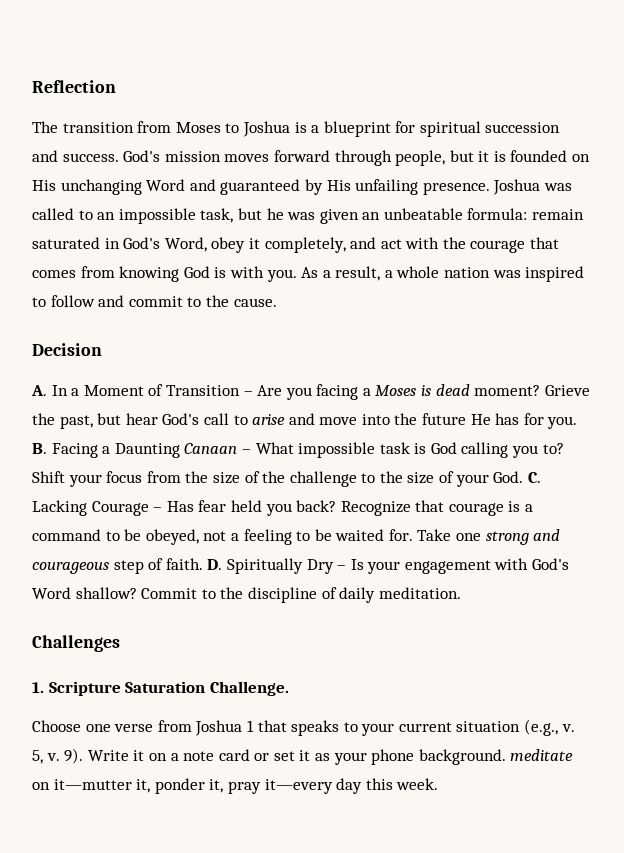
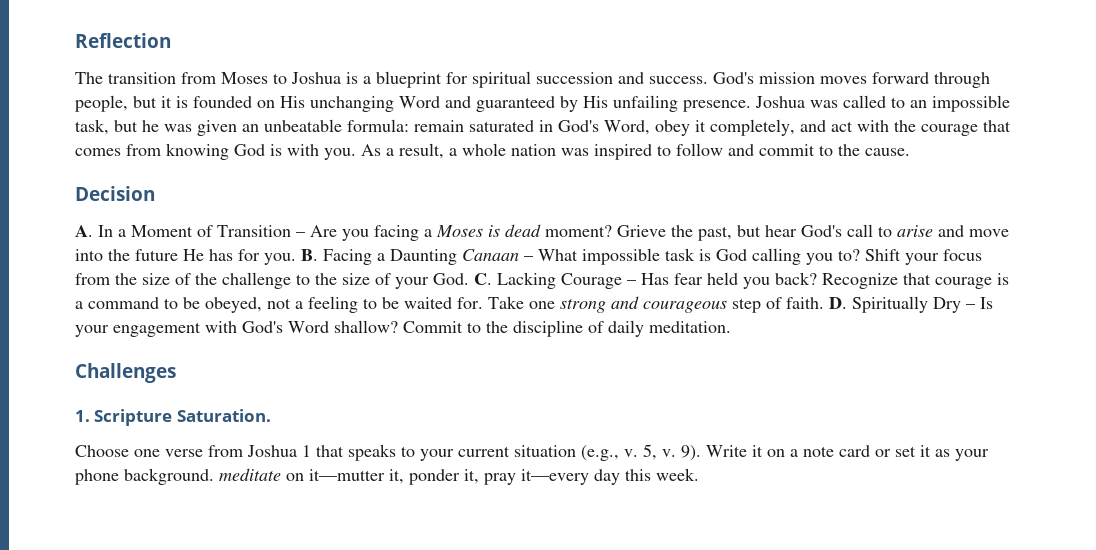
- 1. Scripture Saturation Challenge.
+ 1. Scripture Saturation.

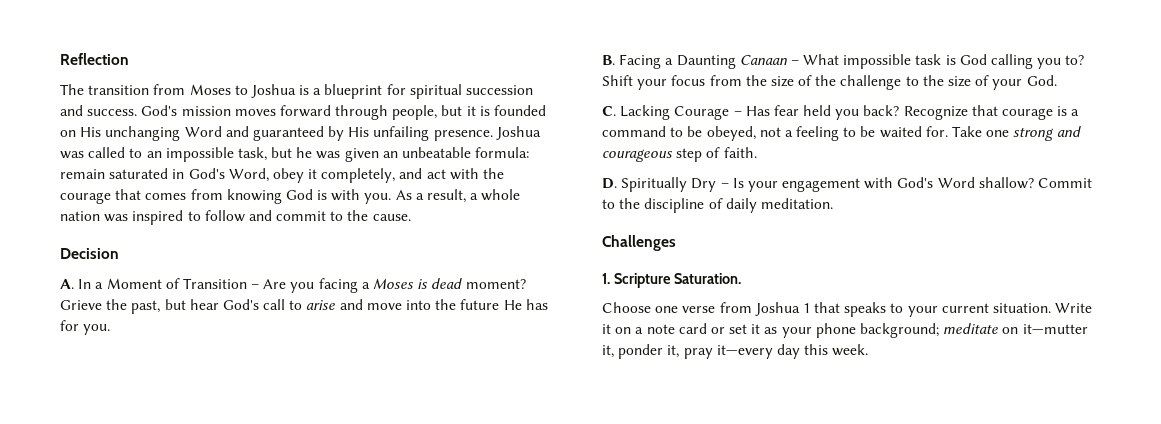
- Grieve the past, but hear God's call to arise and move into the future He has for you. B. Facing a Daunting Canaan – What impossible task is God calling you to?
+ Grieve the past, but hear God's call to arise and move into the future He has for you.
+ B. Facing a Daunting Canaan – What impossible task is God calling you to?
- Shift your focus from the size of the challenge to the size of your God. C. Lacking Courage – Has fear held you back?
+ Shift your focus from the size of the challenge to the size of your God.
+ C. Lacking Courage – Has fear held you back?
- Take one strong and courageous step of faith. D. Spiritually Dry – Is your engagement with God's Word shallow?
+ Take one strong and courageous step of faith.
+ D. Spiritually Dry – Is your engagement with God's Word shallow?
- Choose one verse from Joshua 1 that speaks to your current situation (e.g., v. 5, v. 9).
+ Choose one verse from Joshua 1 that speaks to your current situation.
- Write it on a note card or set it as your phone background. meditate on it—mutter it, ponder it, pray it—every day this week.
+ Write it on a note card or set it as your phone background; meditate on it—mutter it, ponder it, pray it—every day this week.

